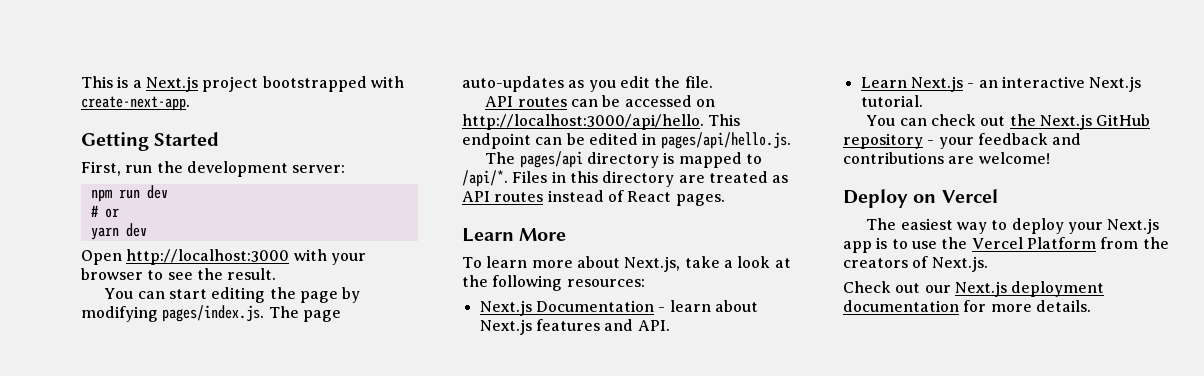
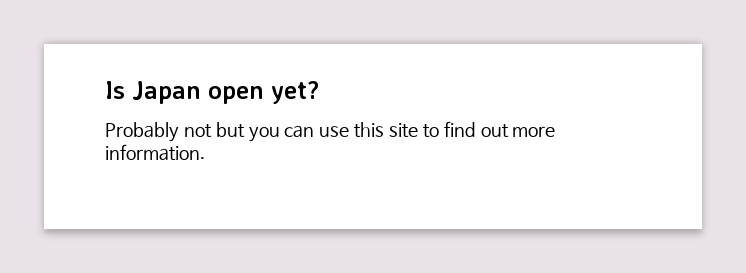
- This is a Next.js project bootstrapped with create-next-app.
- Getting Started
- First, run the development server:
- npm run dev
- # or
- yarn dev
- Open http://localhost:3000 with your browser to see the result.
- You can start editing the page by modifying pages/index.js. The page auto-updates as you edit the file.
- API routes can be accessed on http://localhost:3000/api/hello. This endpoint can be edited in pages/api/hello.js.
- The pages/api directory is mapped to /api/*. Files in this directory are treated as API routes instead of React pages.
- Learn More
- To learn more about Next.js, take a look at the following resources:
- Next.js Documentation - learn about Next.js features and API.
- Learn Next.js - an interactive Next.js tutorial.
- You can check out the Next.js GitHub repository - your feedback and contributions are welcome!
- Deploy on Vercel
- The easiest way to deploy your Next.js app is to use the Vercel Platform from the creators of Next.js.
- Check out our Next.js deployment documentation for more details.
+ Is Japan open yet?
+ Probably not but you can use this site to find out more information.

